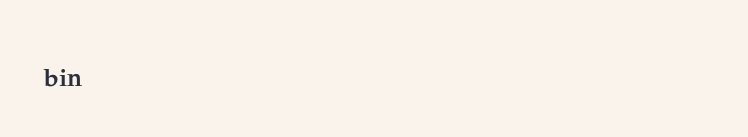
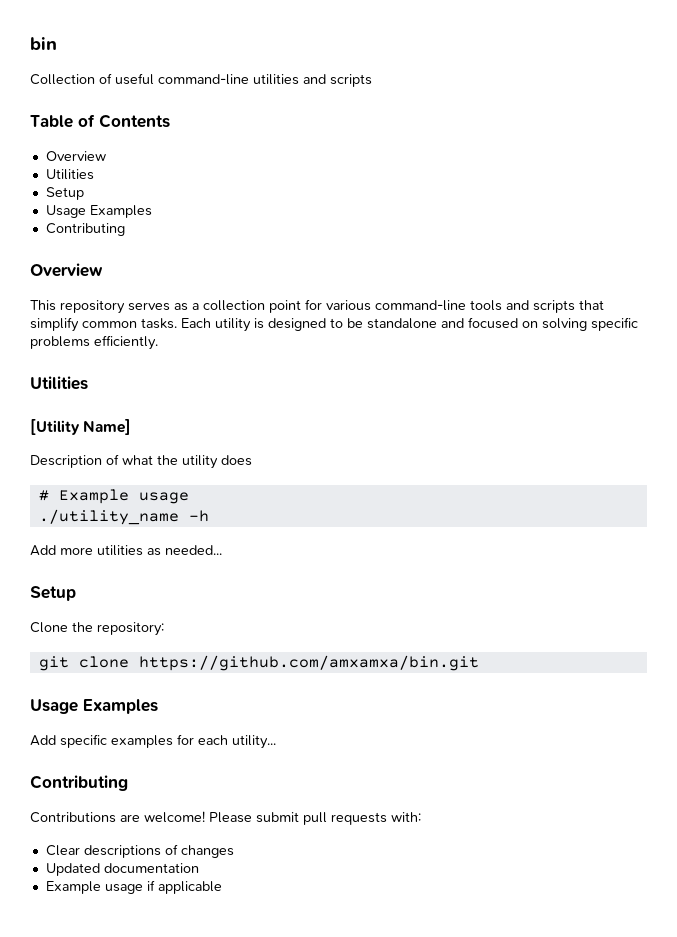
+ Collection of useful command-line utilities and scripts
+ Table of Contents
+ Overview
+ Utilities
+ Setup
+ Usage Examples
+ Contributing
+ Overview
+ This repository serves as a collection point for various command-line tools and scripts that simplify common tasks. Each utility is designed to be standalone and focused on solving specific problems efficiently.
+ Utilities
+ [Utility Name]
+ Description of what the utility does
+ # Example usage
+ ./utility_name -h
+ Add more utilities as needed...
+ Setup
+ Clone the repository:
+ git clone https://github.com/amxamxa/bin.git
+ Usage Examples
+ Add specific examples for each utility...
+ Contributing
+ Contributions are welcome! Please submit pull requests with:
+ Clear descriptions of changes
+ Updated documentation
+ Example usage if applicable

